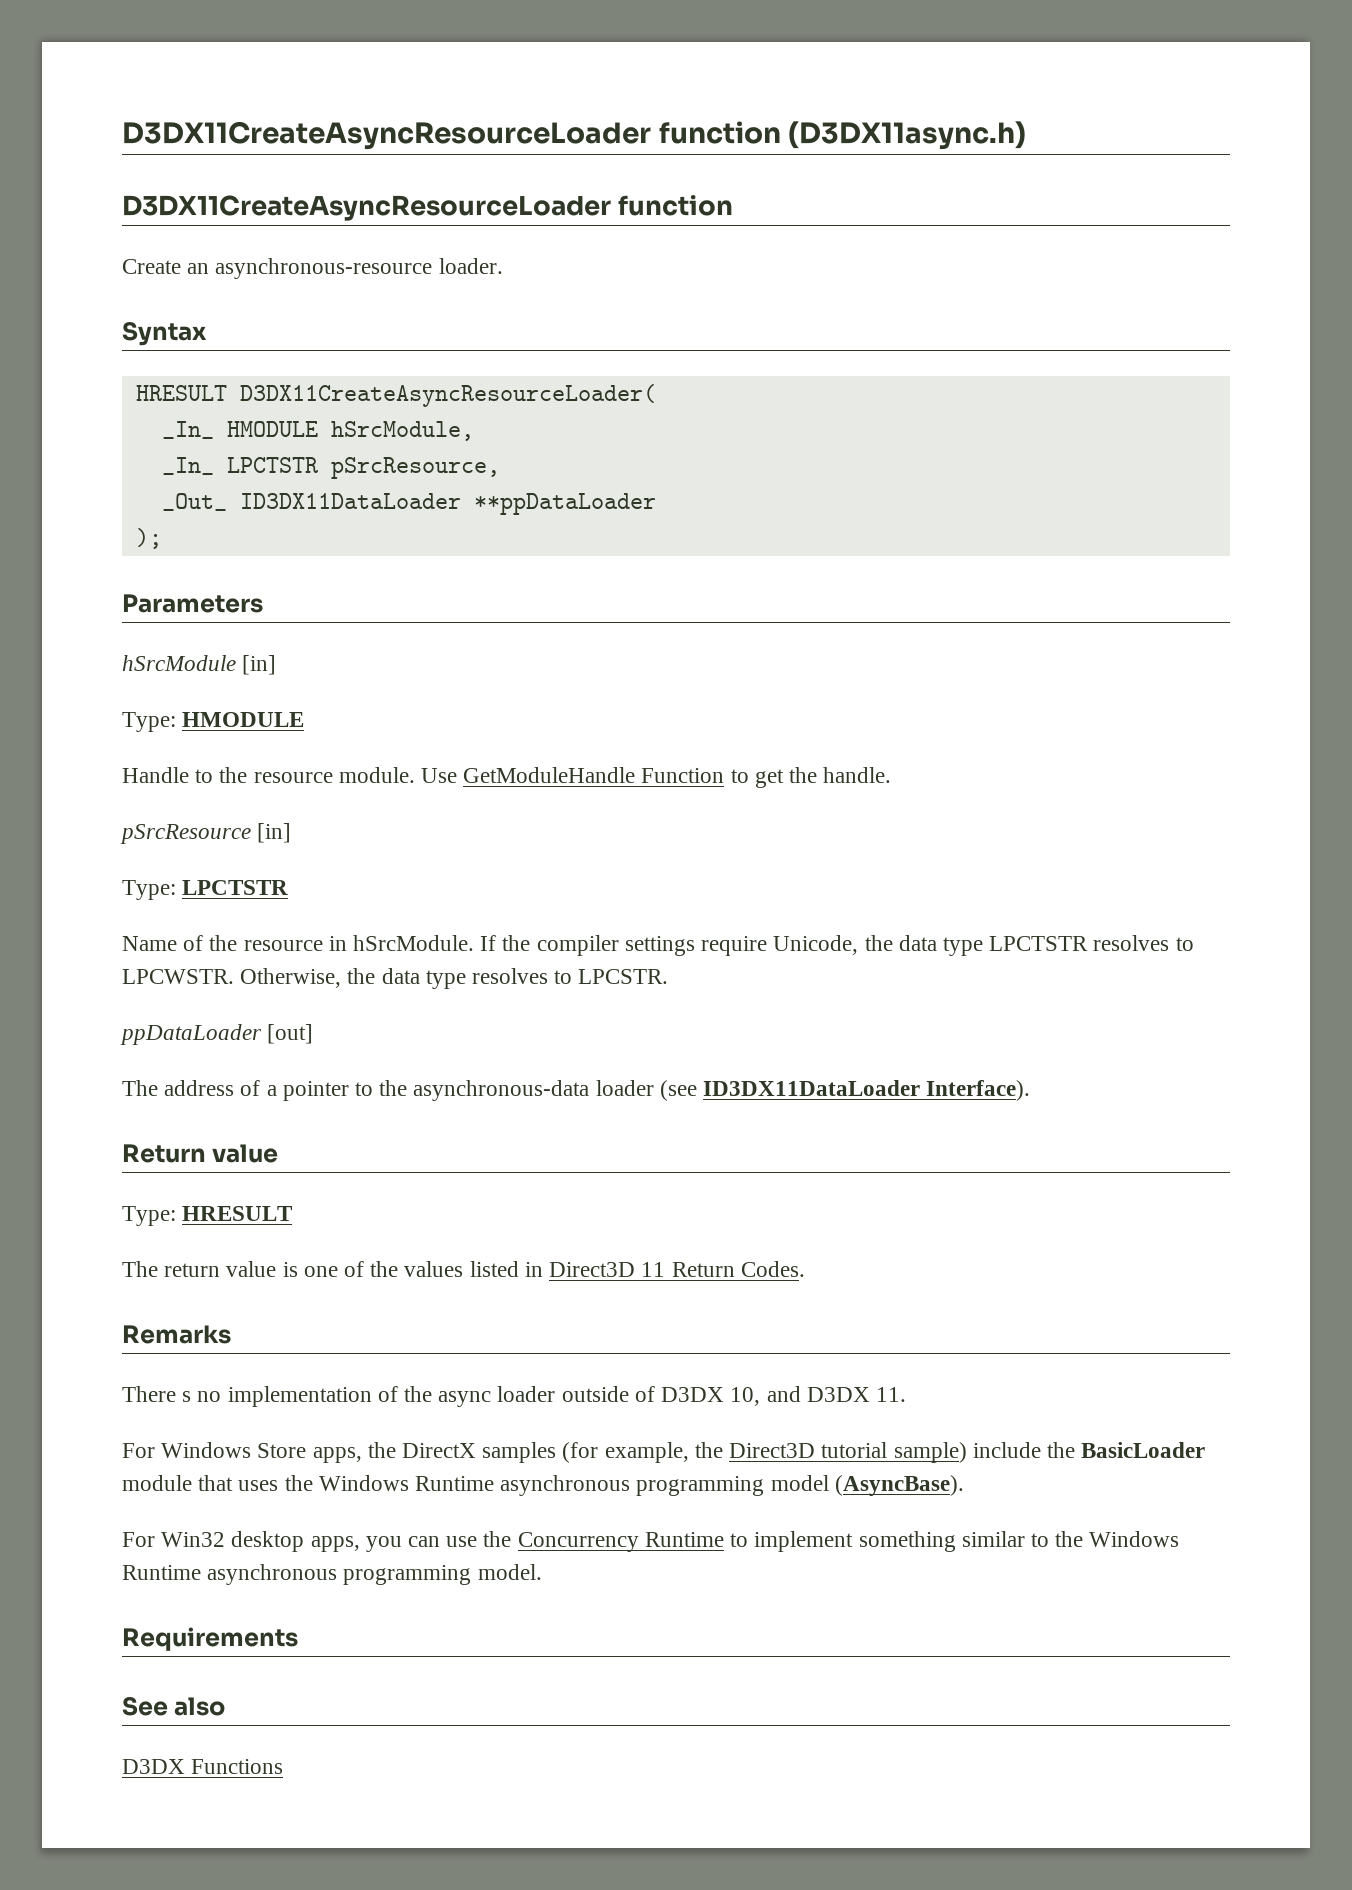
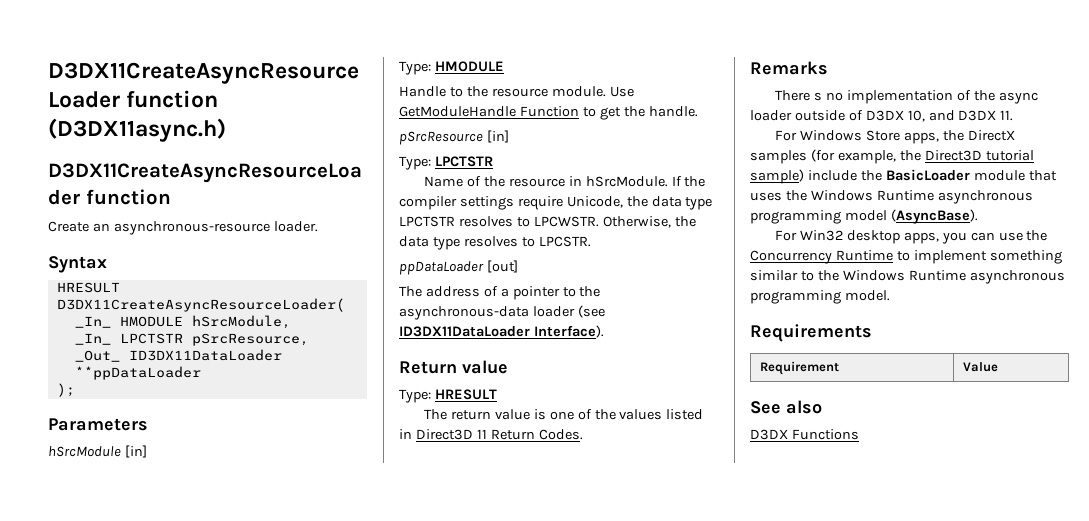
+ Requirement | Value

